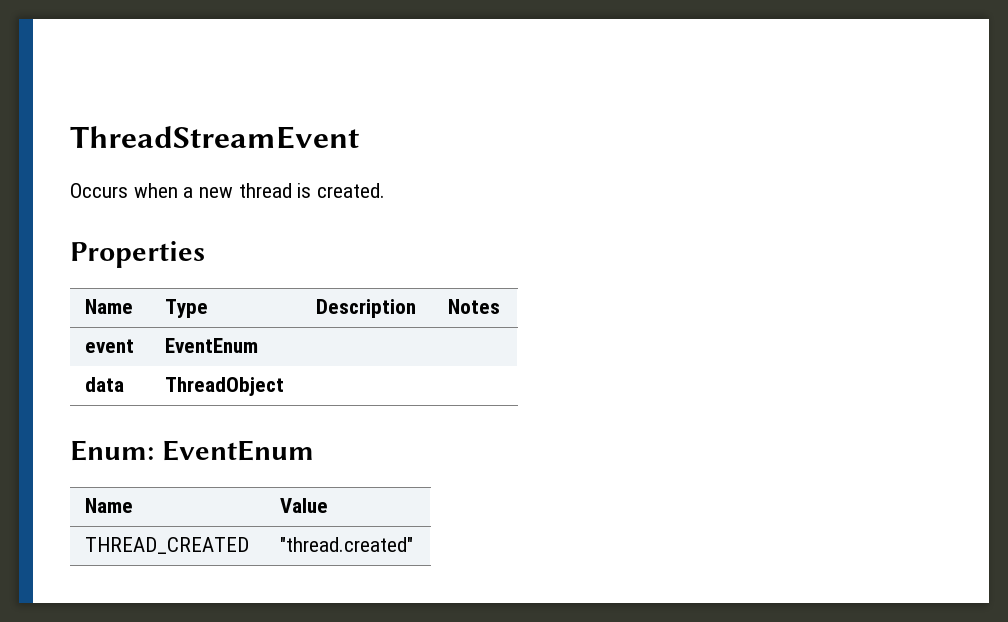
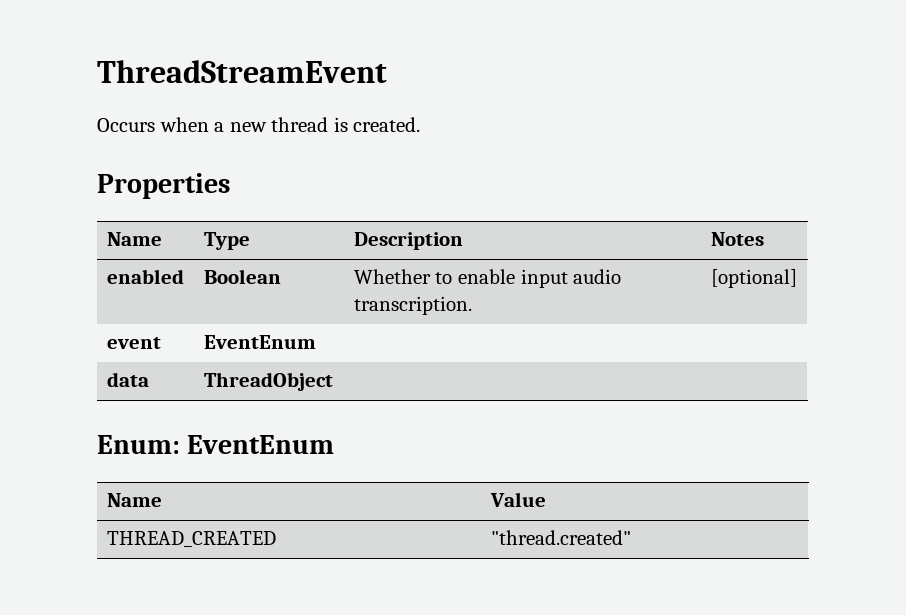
+ enabled | Boolean | Whether to enable input audio transcription. | [optional]

